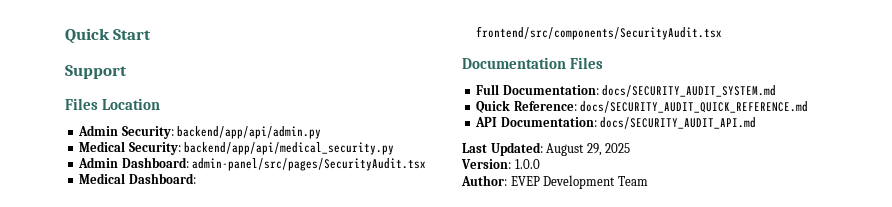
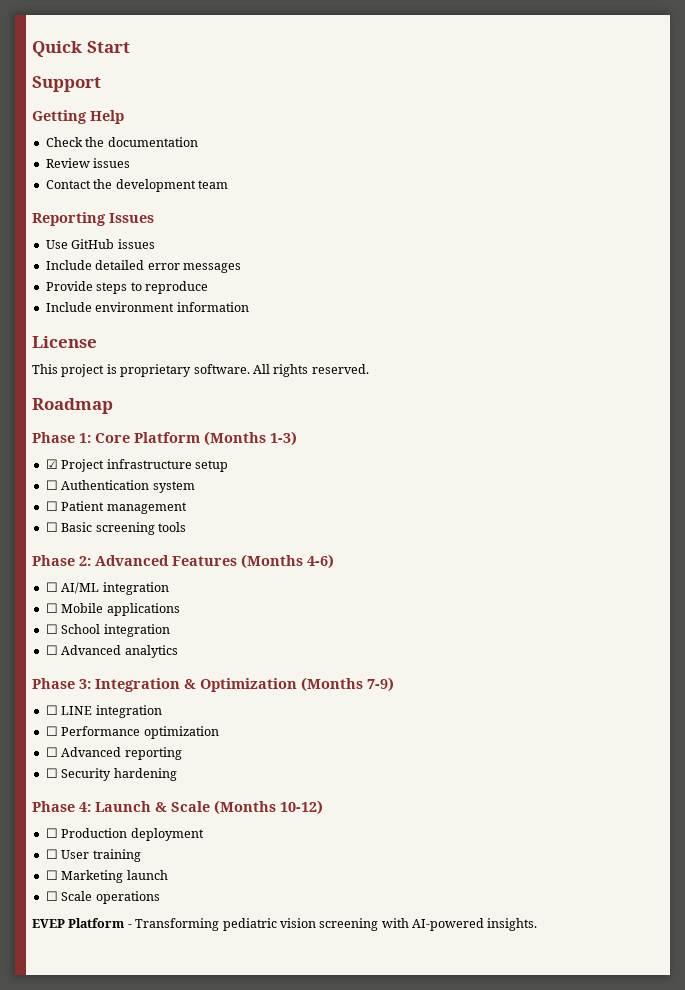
- Files Location
- Admin Security: backend/app/api/admin.py
- Medical Security: backend/app/api/medical_security.py
- Admin Dashboard: admin-panel/src/pages/SecurityAudit.tsx
- Medical Dashboard: frontend/src/components/SecurityAudit.tsx
- Documentation Files
- Full Documentation: docs/SECURITY_AUDIT_SYSTEM.md
- Quick Reference: docs/SECURITY_AUDIT_QUICK_REFERENCE.md
- API Documentation: docs/SECURITY_AUDIT_API.md
- Last Updated: August 29, 2025
- Version: 1.0.0
- Author: EVEP Development Team
+ Getting Help
+ Check the documentation
+ Review issues
+ Contact the development team
+ Reporting Issues
+ Use GitHub issues
+ Include detailed error messages
+ Provide steps to reproduce
+ Include environment information
+ License
+ This project is proprietary software. All rights reserved.
+ Roadmap
+ Phase 1: Core Platform (Months 1-3)
+ ☑ Project infrastructure setup
+ ☐ Authentication system
+ ☐ Patient management
+ ☐ Basic screening tools
+ Phase 2: Advanced Features (Months 4-6)
+ ☐ AI/ML integration
+ ☐ Mobile applications
+ ☐ School integration
+ ☐ Advanced analytics
+ Phase 3: Integration & Optimization (Months 7-9)
+ ☐ LINE integration
+ ☐ Performance optimization
+ ☐ Advanced reporting
+ ☐ Security hardening
+ Phase 4: Launch & Scale (Months 10-12)
+ ☐ Production deployment
+ ☐ User training
+ ☐ Marketing launch
+ ☐ Scale operations
+ EVEP Platform - Transforming pediatric vision screening with AI-powered insights.

